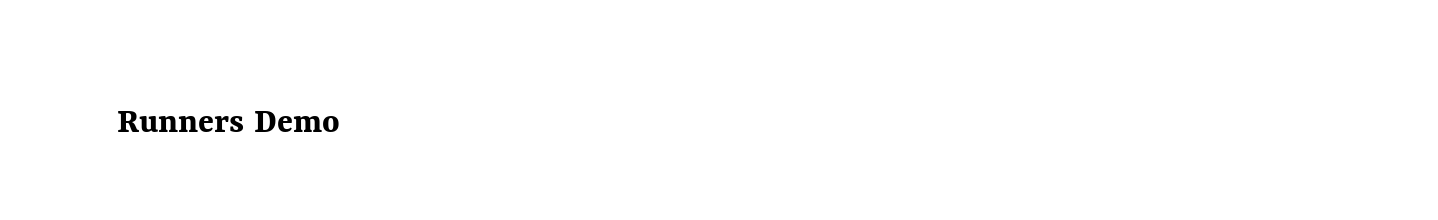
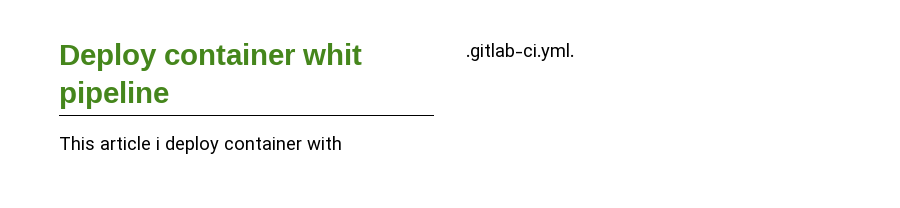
- Runners Demo
+ Deploy container whit pipeline
+ This article i deploy container with .gitlab-ci.yml.

